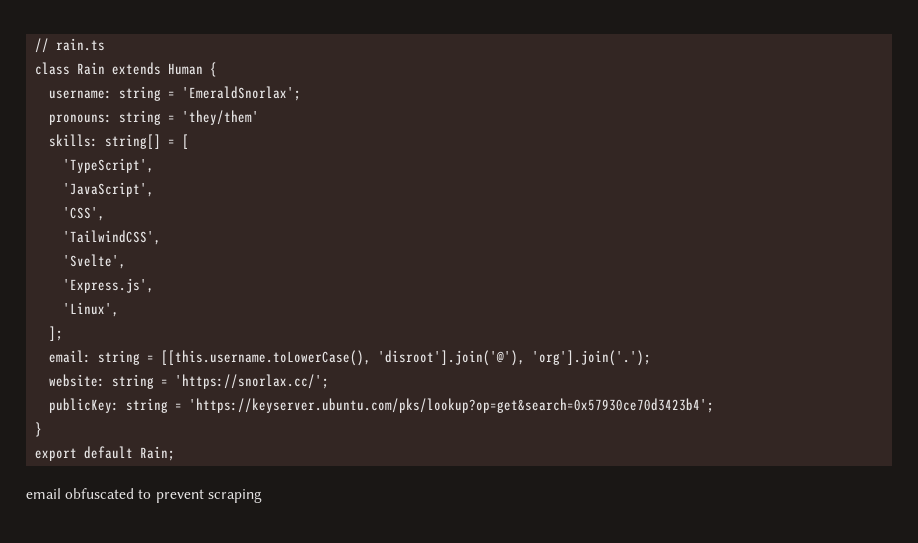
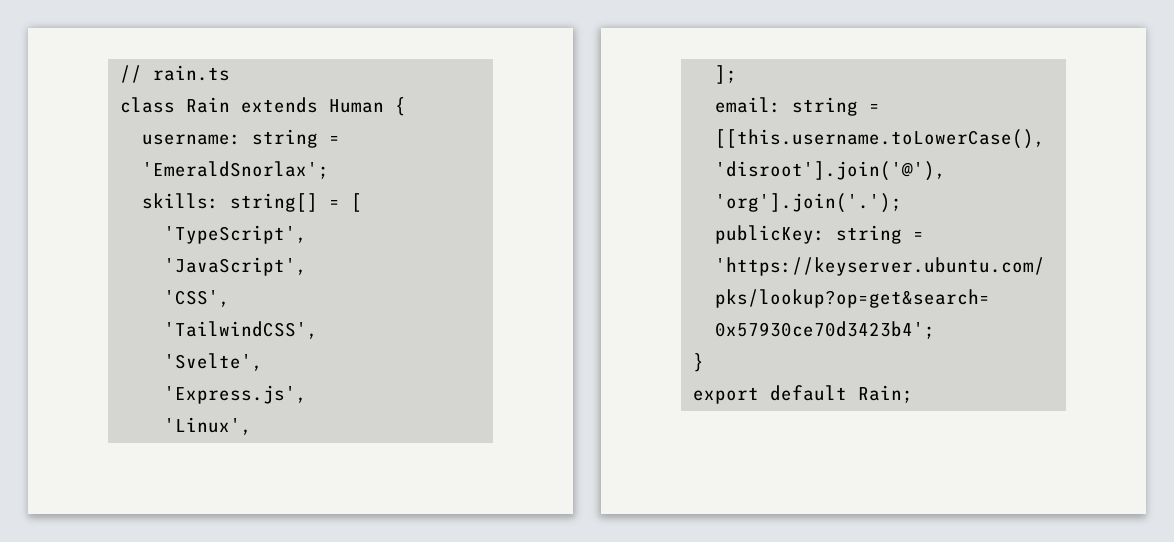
- pronouns: string = 'they/them'
- website: string = 'https://snorlax.cc/';
- email obfuscated to prevent scraping

